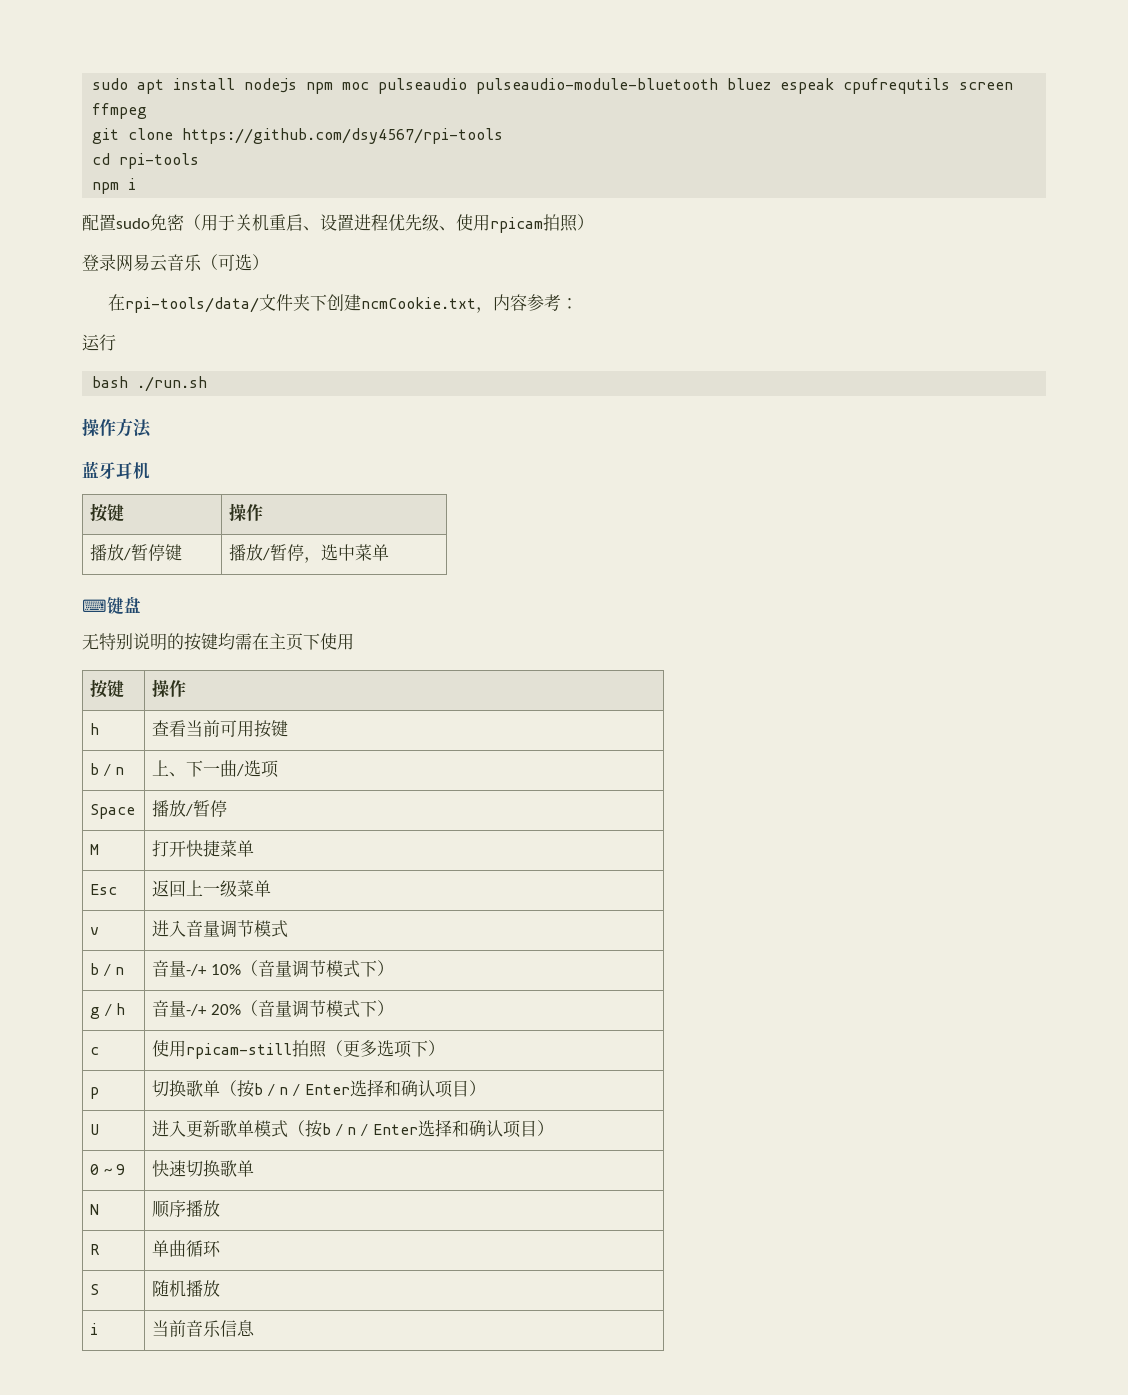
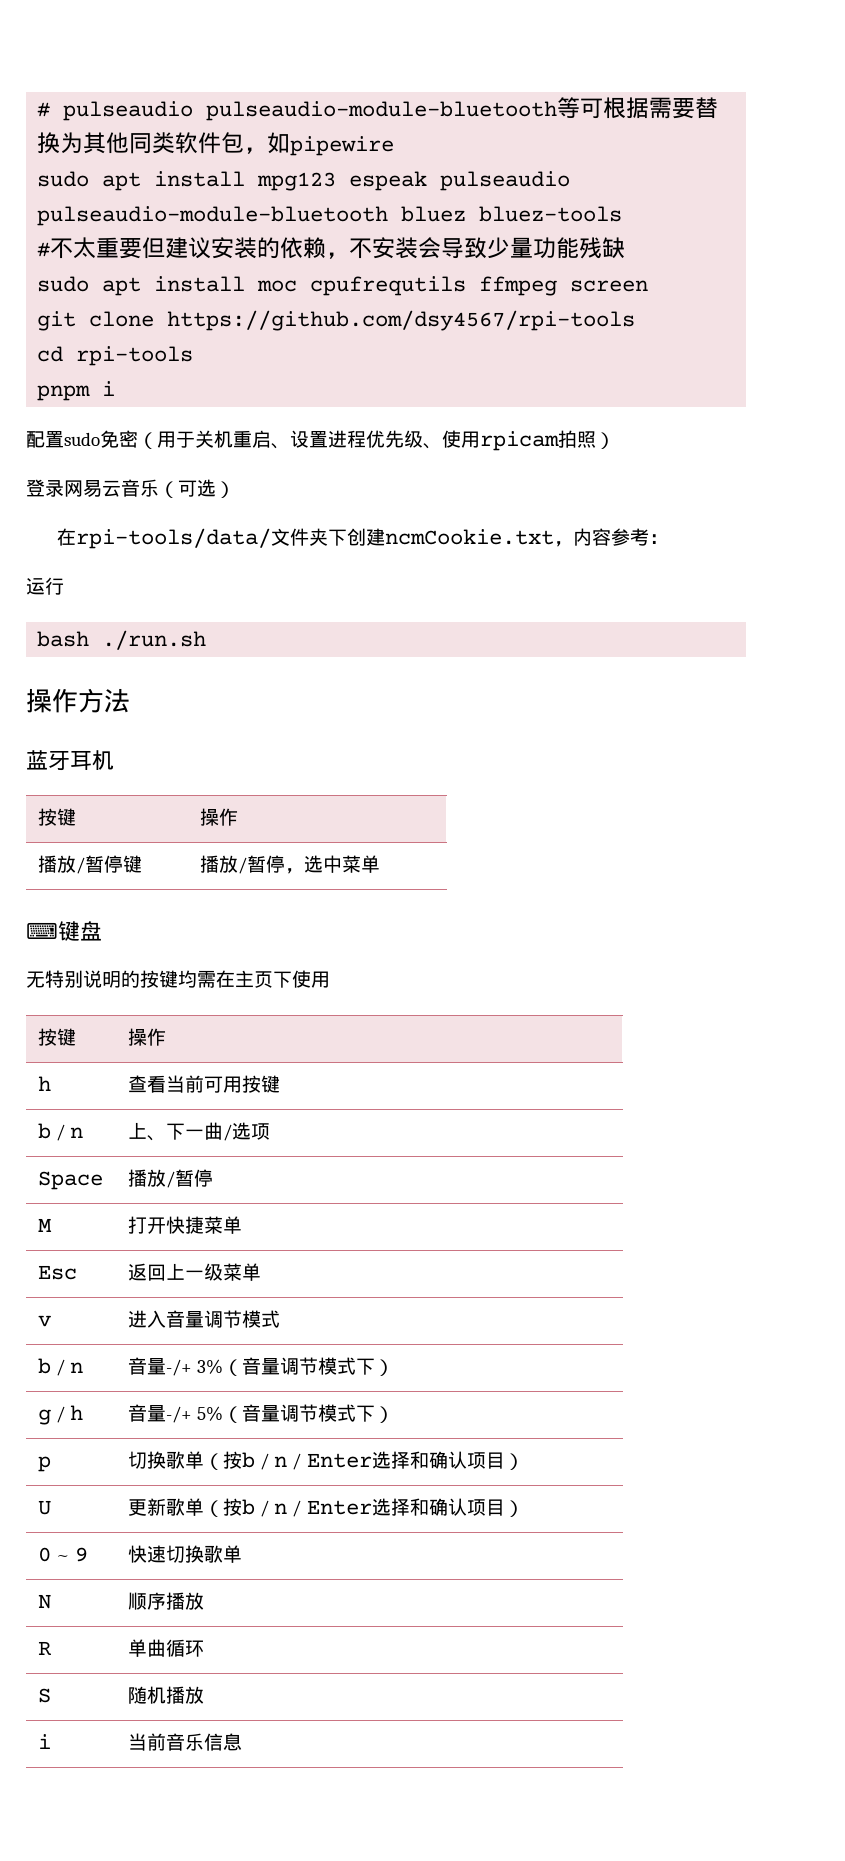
- sudo apt install nodejs npm moc pulseaudio pulseaudio-module-bluetooth bluez espeak cpufrequtils screen ffmpeg
+ # pulseaudio pulseaudio-module-bluetooth等可根据需要替换为其他同类软件包，如pipewire
+ sudo apt install mpg123 espeak pulseaudio pulseaudio-module-bluetooth bluez bluez-tools
+ #不太重要但建议安装的依赖，不安装会导致少量功能残缺
+ sudo apt install moc cpufrequtils ffmpeg screen
- npm i
+ pnpm i
- b / n | 音量-/+ 10%（音量调节模式下）
+ b / n | 音量-/+ 3%（音量调节模式下）
- g / h | 音量-/+ 20%（音量调节模式下）
- c | 使用rpicam-still拍照（更多选项下）
+ g / h | 音量-/+ 5%（音量调节模式下）
- U | 进入更新歌单模式（按b / n / Enter选择和确认项目）
+ U | 更新歌单（按b / n / Enter选择和确认项目）

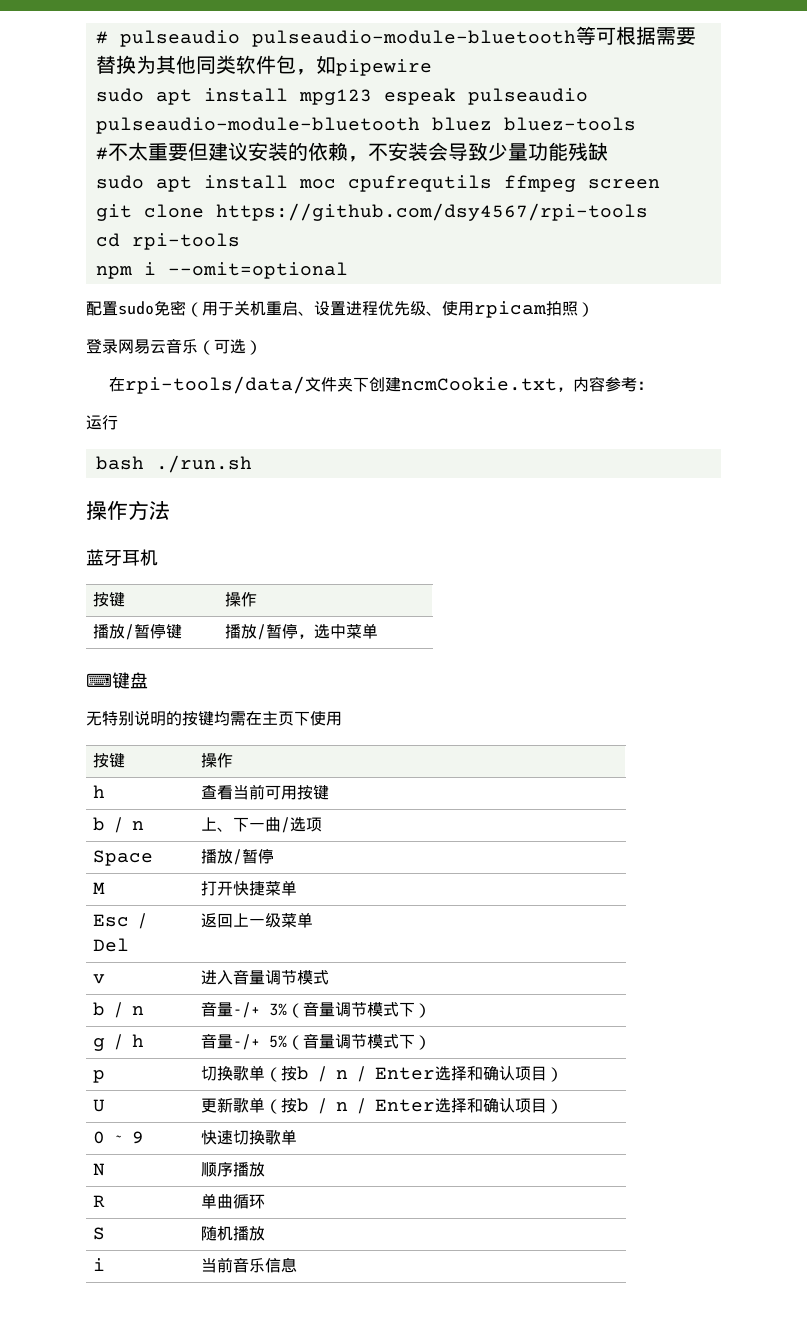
- pnpm i
+ npm i --omit=optional
- Esc | 返回上一级菜单
+ Esc / Del | 返回上一级菜单

